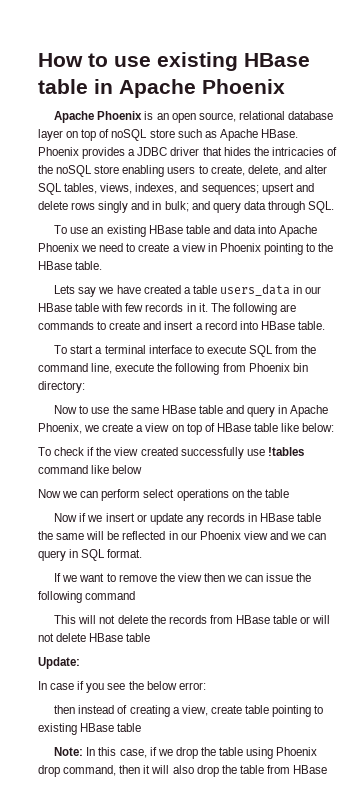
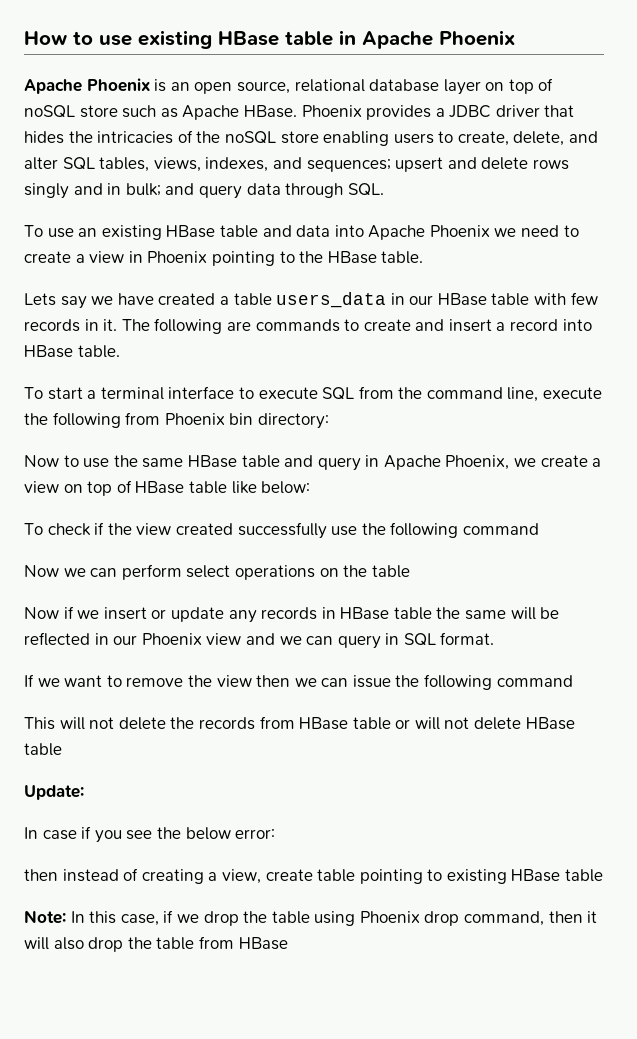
- To check if the view created successfully use !tables command like below
+ To check if the view created successfully use the following command

